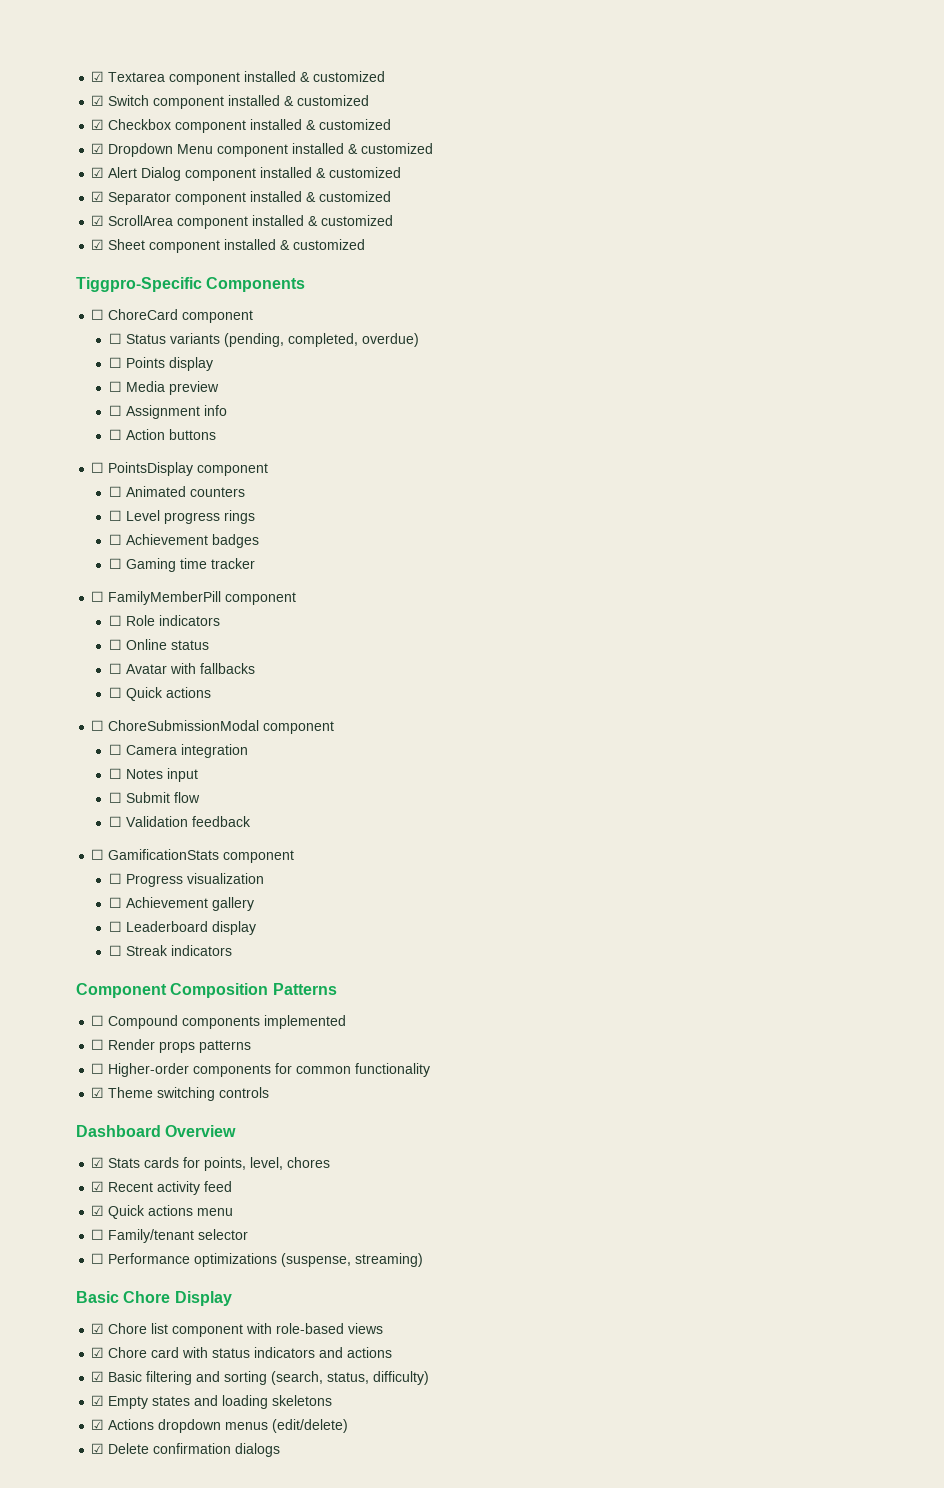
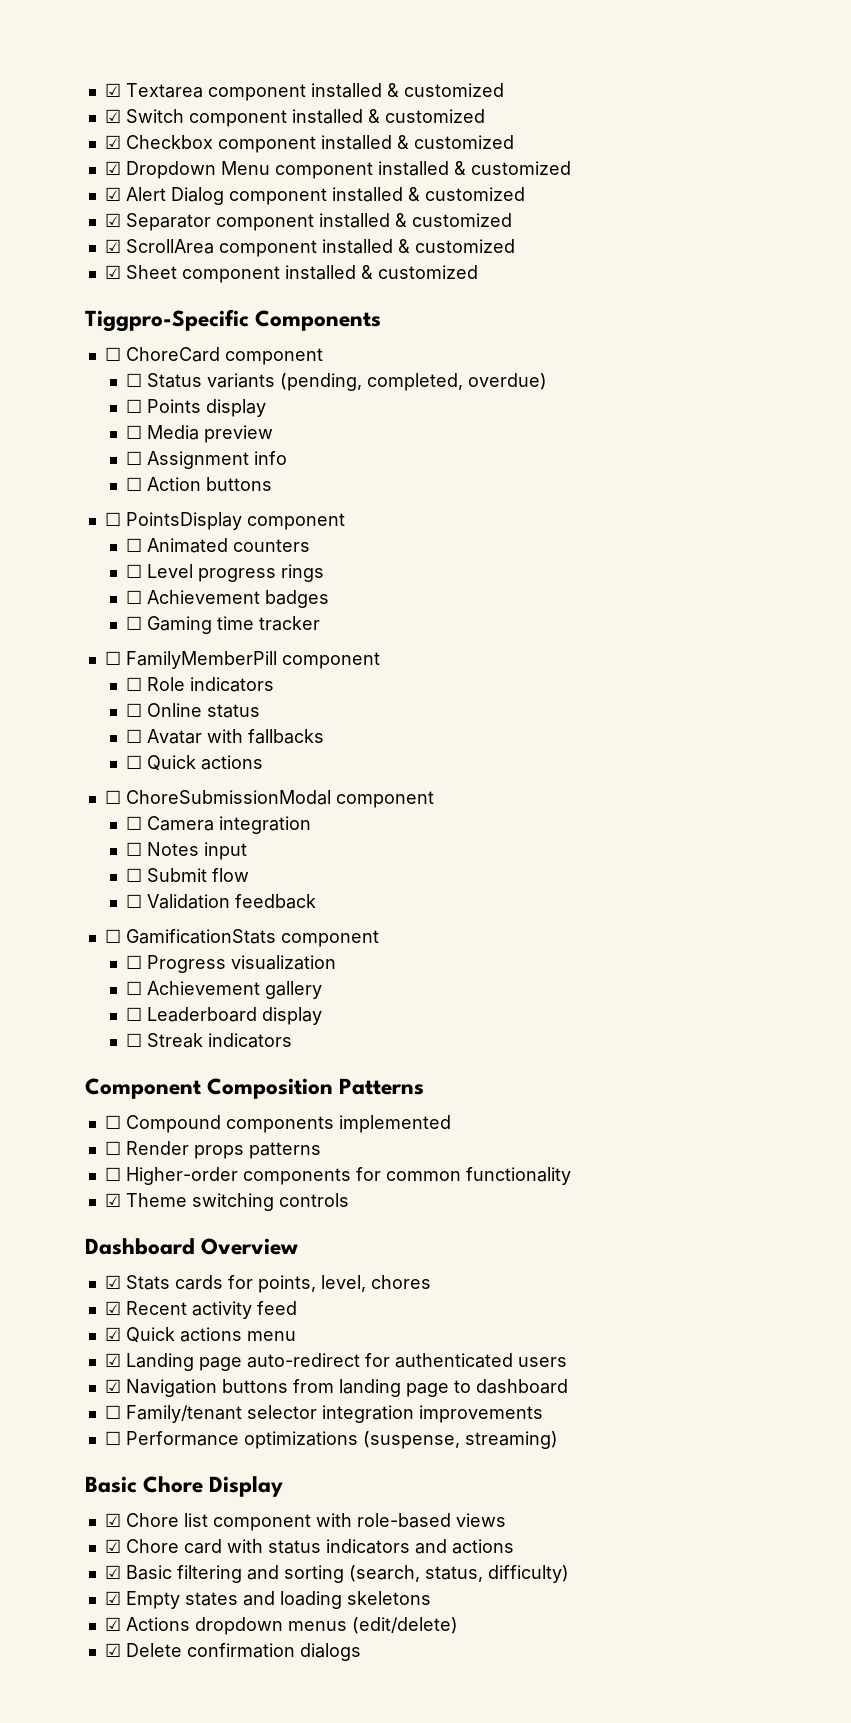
+ ☑ Landing page auto-redirect for authenticated users
+ ☑ Navigation buttons from landing page to dashboard
- ☐ Family/tenant selector
+ ☐ Family/tenant selector integration improvements

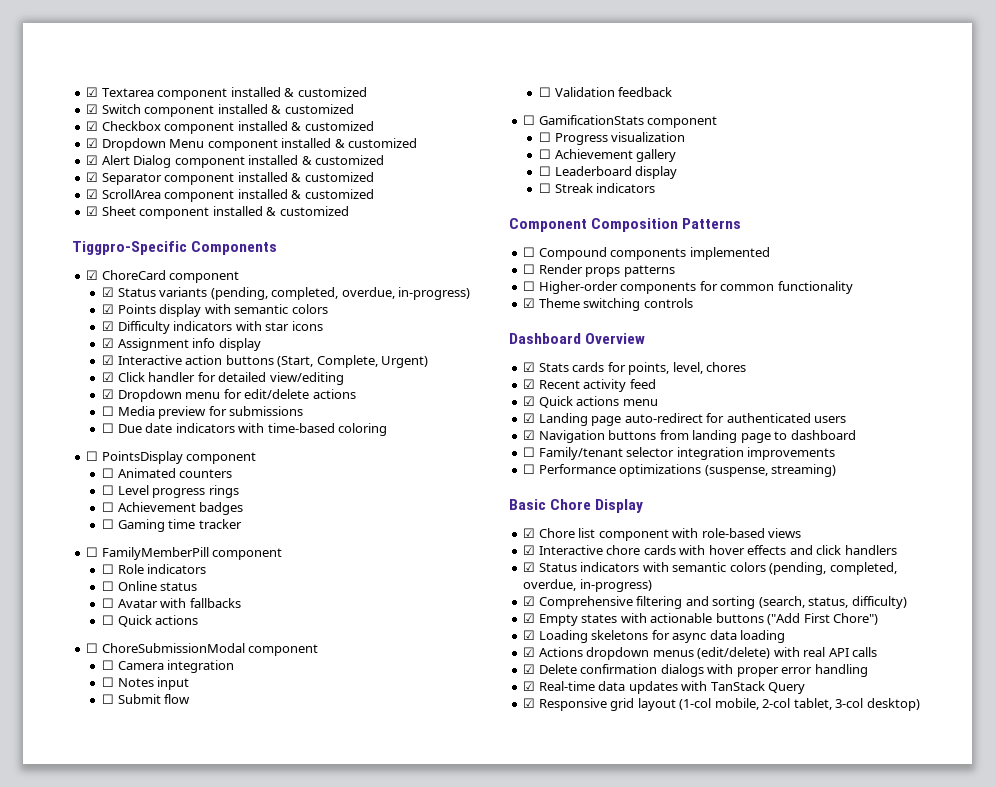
- ☐ ChoreCard component
+ ☑ ChoreCard component
- ☐ Status variants (pending, completed, overdue)
- ☐ Points display
+ ☑ Status variants (pending, completed, overdue, in-progress)
+ ☑ Points display with semantic colors
+ ☑ Difficulty indicators with star icons
+ ☑ Assignment info display
+ ☑ Interactive action buttons (Start, Complete, Urgent)
+ ☑ Click handler for detailed view/editing
+ ☑ Dropdown menu for edit/delete actions
- ☐ Media preview
- ☐ Assignment info
- ☐ Action buttons
+ ☐ Media preview for submissions
+ ☐ Due date indicators with time-based coloring
- ☑ Chore card with status indicators and actions
- ☑ Basic filtering and sorting (search, status, difficulty)
+ ☑ Interactive chore cards with hover effects and click handlers
+ ☑ Status indicators with semantic colors (pending, completed, overdue, in-progress)
+ ☑ Comprehensive filtering and sorting (search, status, difficulty)
- ☑ Empty states and loading skeletons
+ ☑ Empty states with actionable buttons ("Add First Chore")
+ ☑ Loading skeletons for async data loading
- ☑ Actions dropdown menus (edit/delete)
+ ☑ Actions dropdown menus (edit/delete) with real API calls
- ☑ Delete confirmation dialogs
+ ☑ Delete confirmation dialogs with proper error handling
+ ☑ Real-time data updates with TanStack Query
+ ☑ Responsive grid layout (1-col mobile, 2-col tablet, 3-col desktop)

